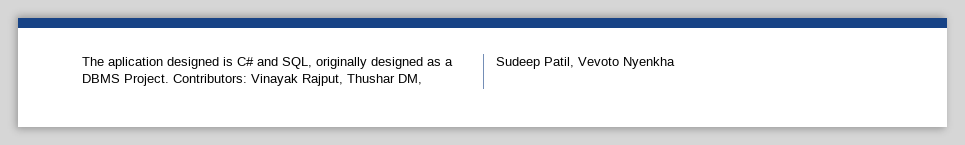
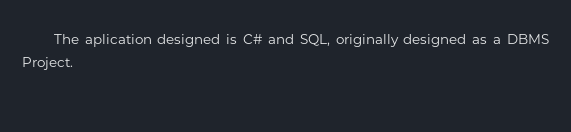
- Contributors: Vinayak Rajput, Thushar DM, Sudeep Patil, Vevoto Nyenkha

